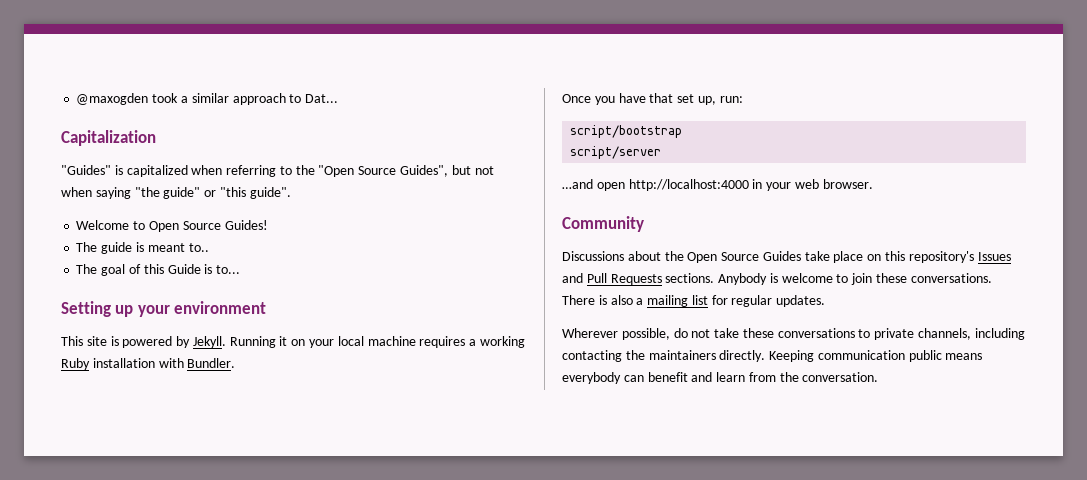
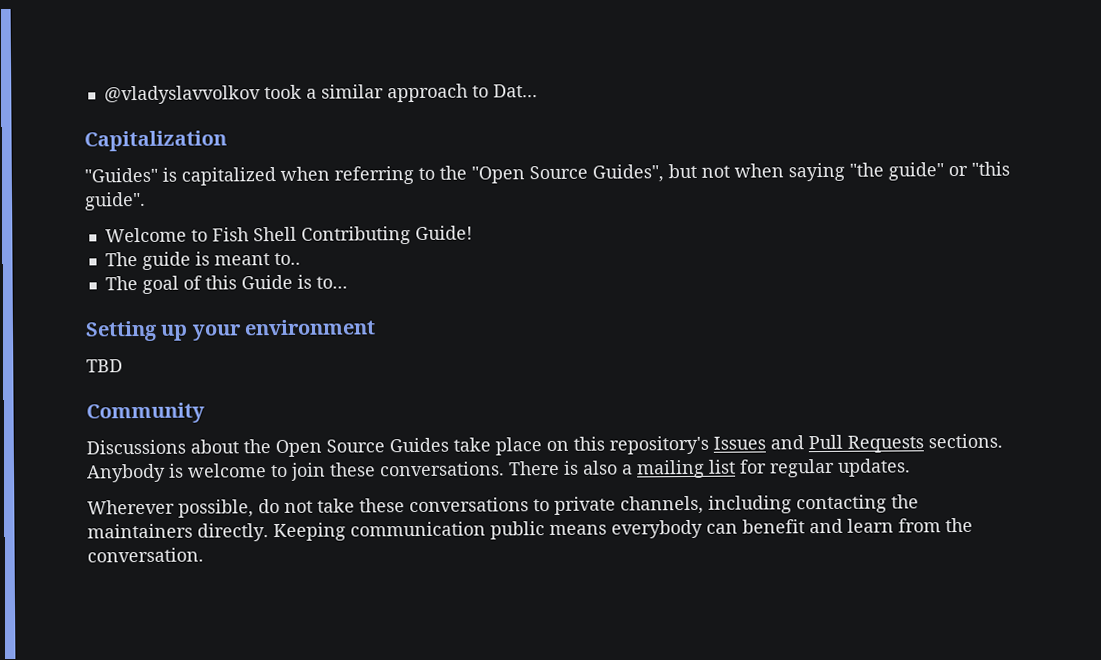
- @maxogden took a similar approach to Dat...
+ @vladyslavvolkov took a similar approach to Dat...
- Welcome to Open Source Guides!
+ Welcome to Fish Shell Contributing Guide!
- This site is powered by Jekyll. Running it on your local machine requires a working Ruby installation with Bundler.
- Once you have that set up, run:
- script/bootstrap
- script/server
- …and open http://localhost:4000 in your web browser.
+ TBD

